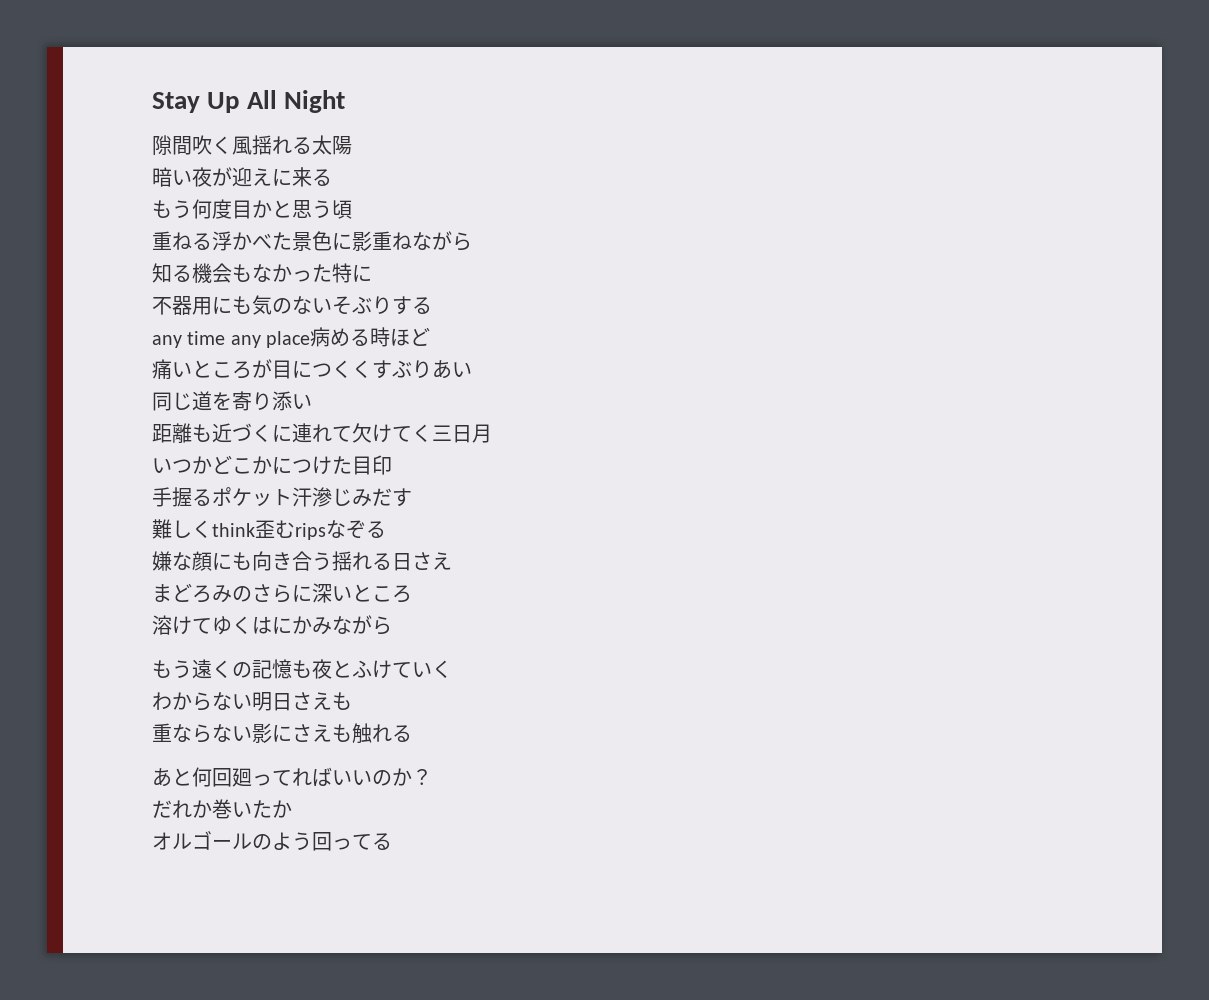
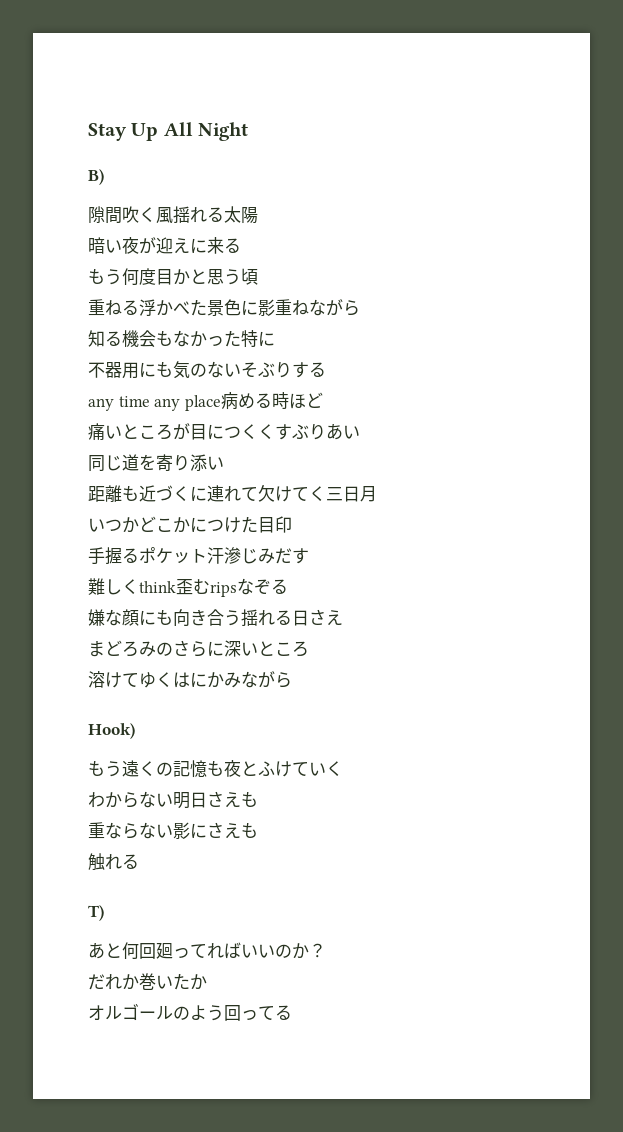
+ B)
+ Hook)
- 重ならない影にさえも触れる
+ 重ならない影にさえも
+ 触れる
+ T)

